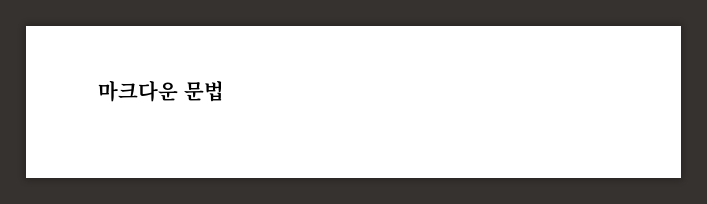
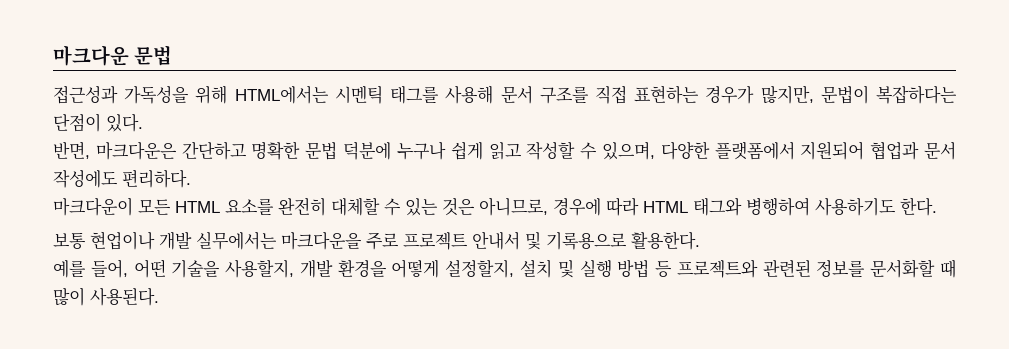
+ 접근성과 가독성을 위해 HTML에서는 시멘틱 태그를 사용해 문서 구조를 직접 표현하는 경우가 많지만, 문법이 복잡하다는 단점이 있다.
+ 반면, 마크다운은 간단하고 명확한 문법 덕분에 누구나 쉽게 읽고 작성할 수 있으며, 다양한 플랫폼에서 지원되어 협업과 문서 작성에도 편리하다.
+ 마크다운이 모든 HTML 요소를 완전히 대체할 수 있는 것은 아니므로, 경우에 따라 HTML 태그와 병행하여 사용하기도 한다.
+ 보통 현업이나 개발 실무에서는 마크다운을 주로 프로젝트 안내서 및 기록용으로 활용한다.
+ 예를 들어, 어떤 기술을 사용할지, 개발 환경을 어떻게 설정할지, 설치 및 실행 방법 등 프로젝트와 관련된 정보를 문서화할 때 많이 사용된다.

